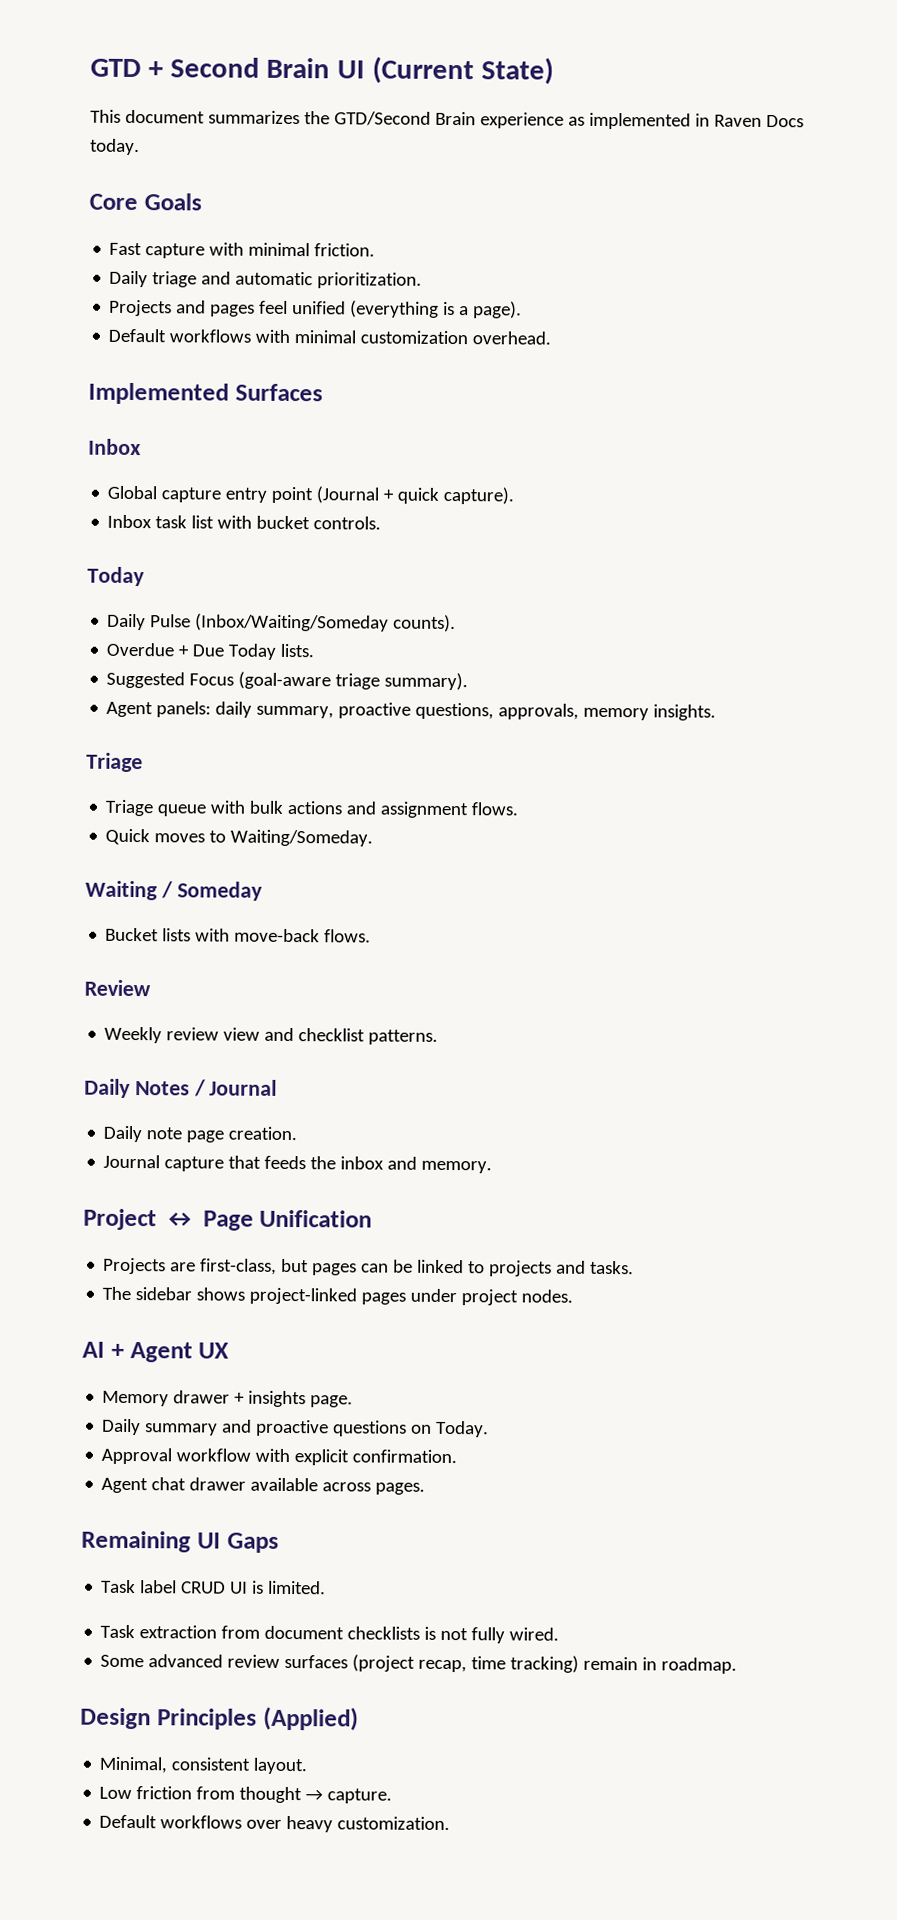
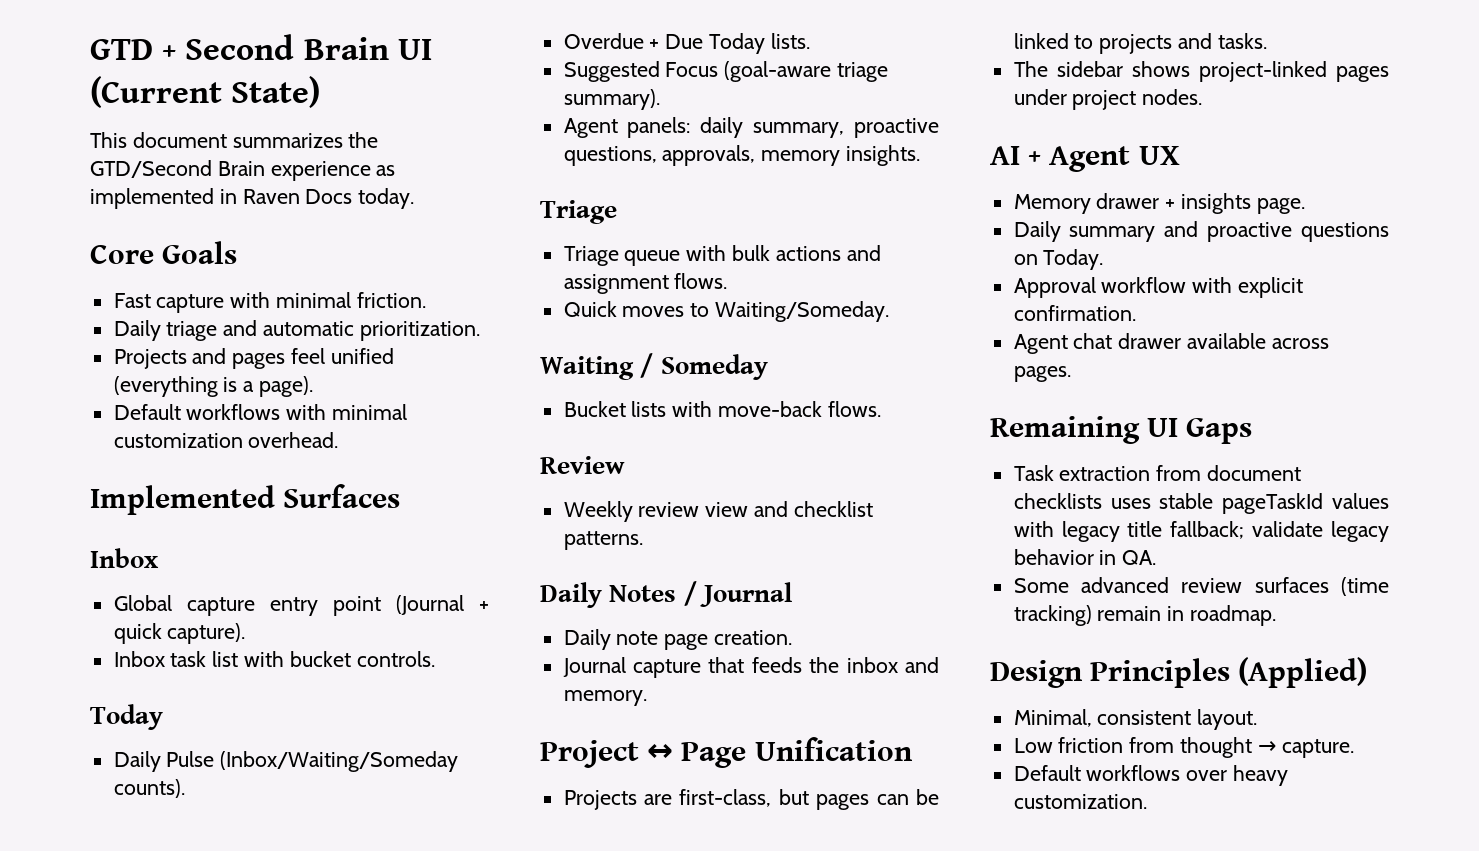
- Task label CRUD UI is limited.
- Task extraction from document checklists is not fully wired.
+ Task extraction from document checklists uses stable pageTaskId values with legacy title fallback; validate legacy behavior in QA.
- Some advanced review surfaces (project recap, time tracking) remain in roadmap.
+ Some advanced review surfaces (time tracking) remain in roadmap.

